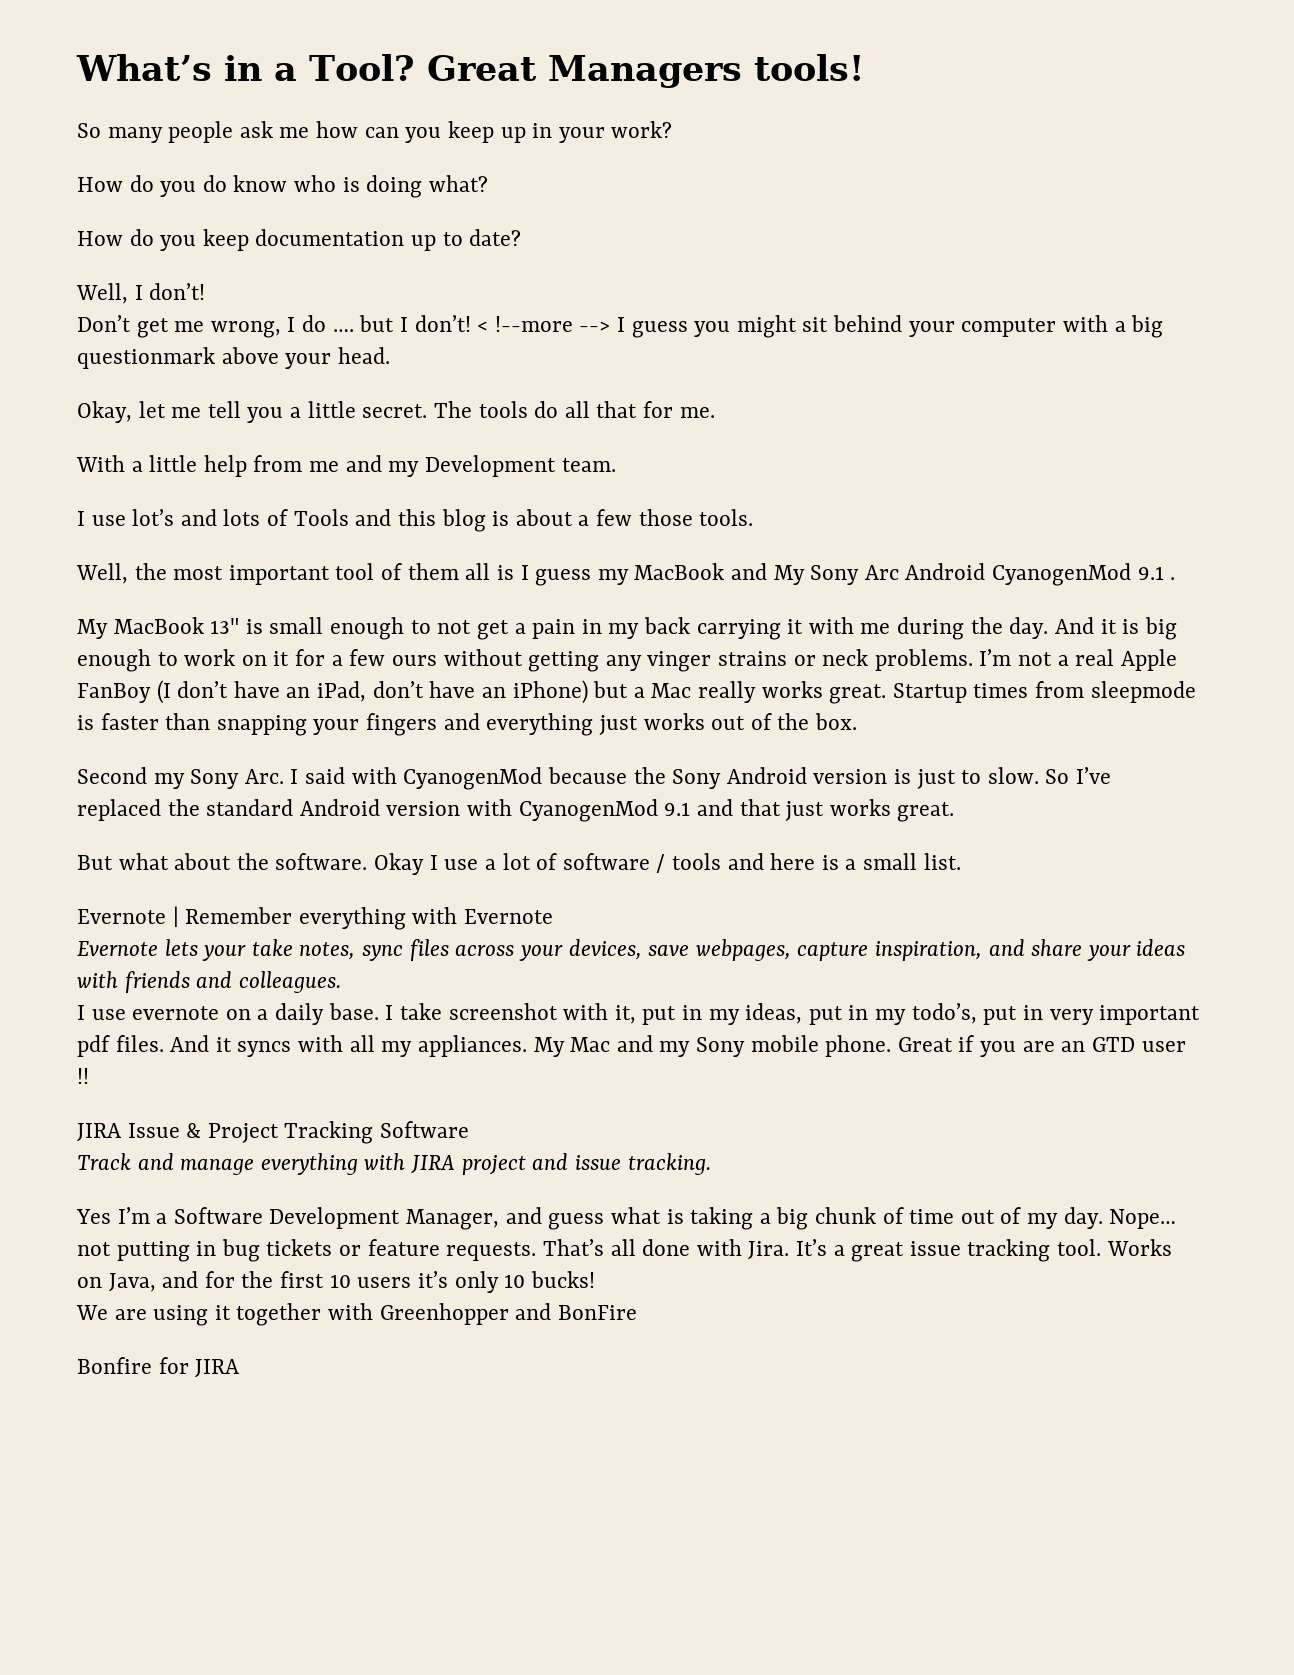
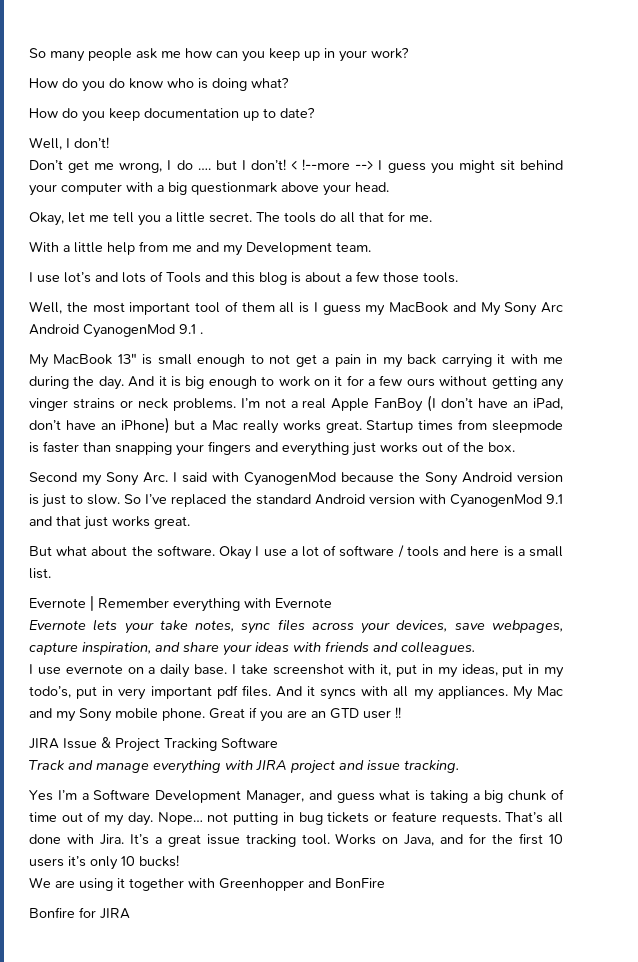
- What’s in a Tool? Great Managers tools!

